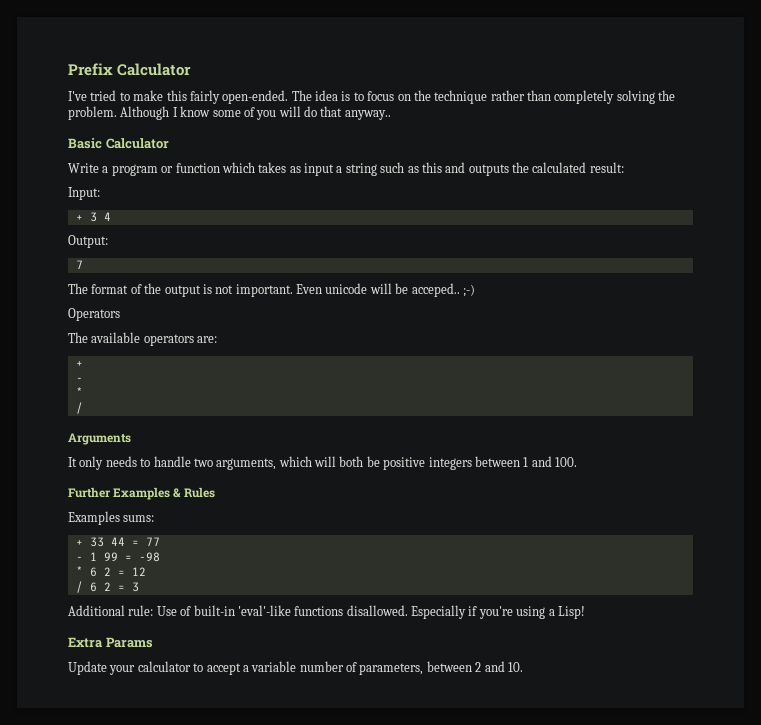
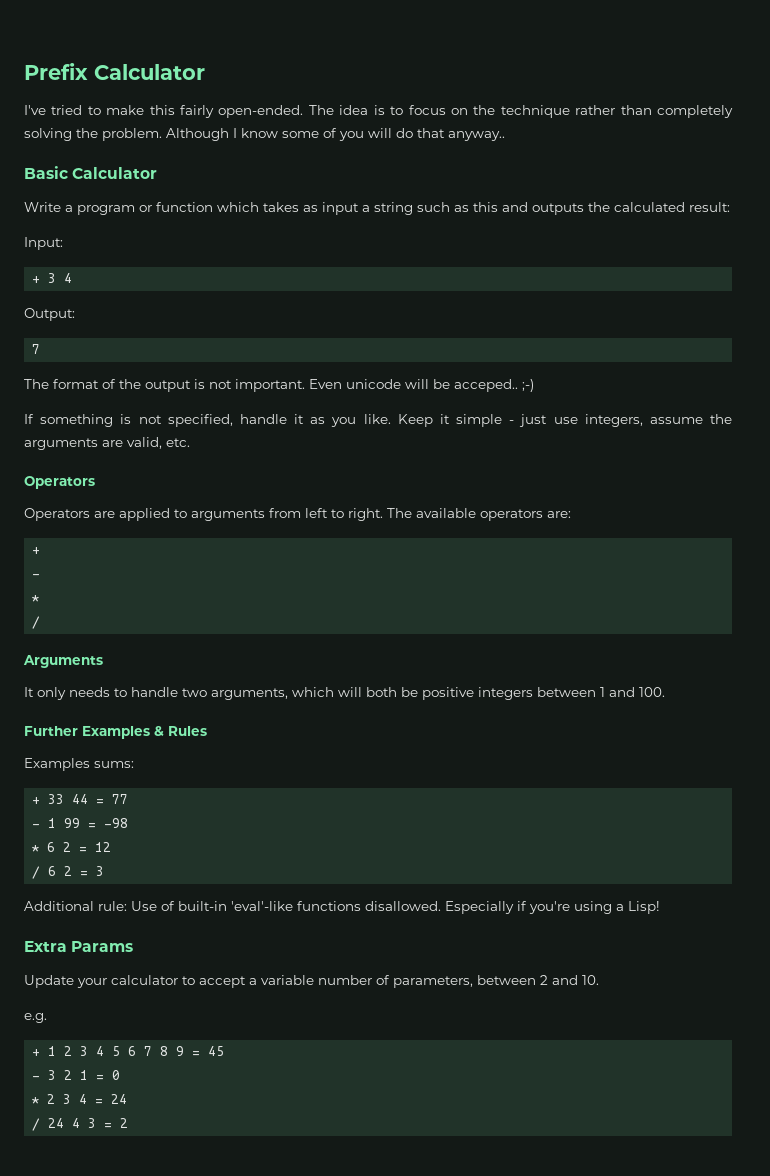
+ If something is not specified, handle it as you like. Keep it simple - just use integers, assume the arguments are valid, etc.
  Operators
- The available operators are:
+ Operators are applied to arguments from left to right. The available operators are:
+ e.g.
+ + 1 2 3 4 5 6 7 8 9 = 45
+ - 3 2 1 = 0
+ * 2 3 4 = 24
+ / 24 4 3 = 2

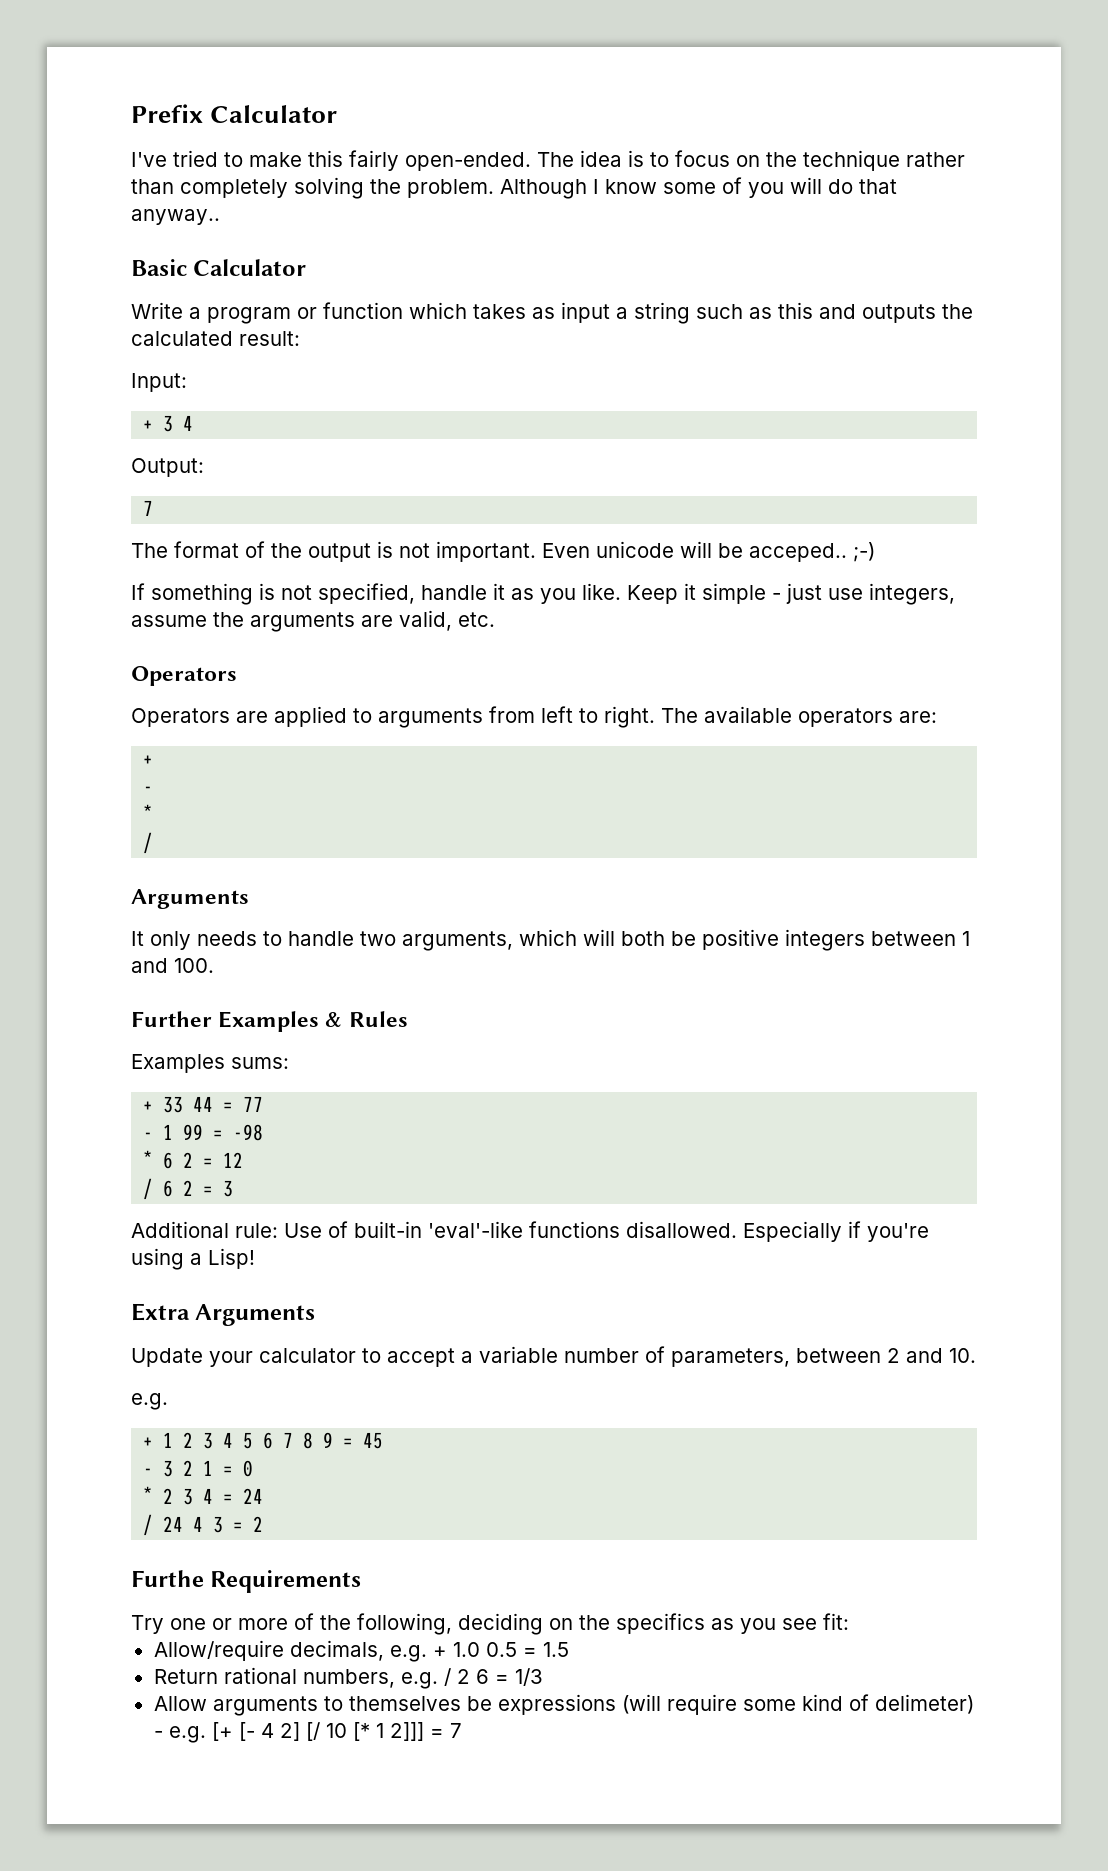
- Extra Params
+ Extra Arguments
+ Furthe Requirements
+ Try one or more of the following, deciding on the specifics as you see fit:
+ Allow/require decimals, e.g. + 1.0 0.5 = 1.5
+ Return rational numbers, e.g. / 2 6 = 1/3
+ Allow arguments to themselves be expressions (will require some kind of delimeter) - e.g. [+ [- 4 2] [/ 10 [* 1 2]]] = 7

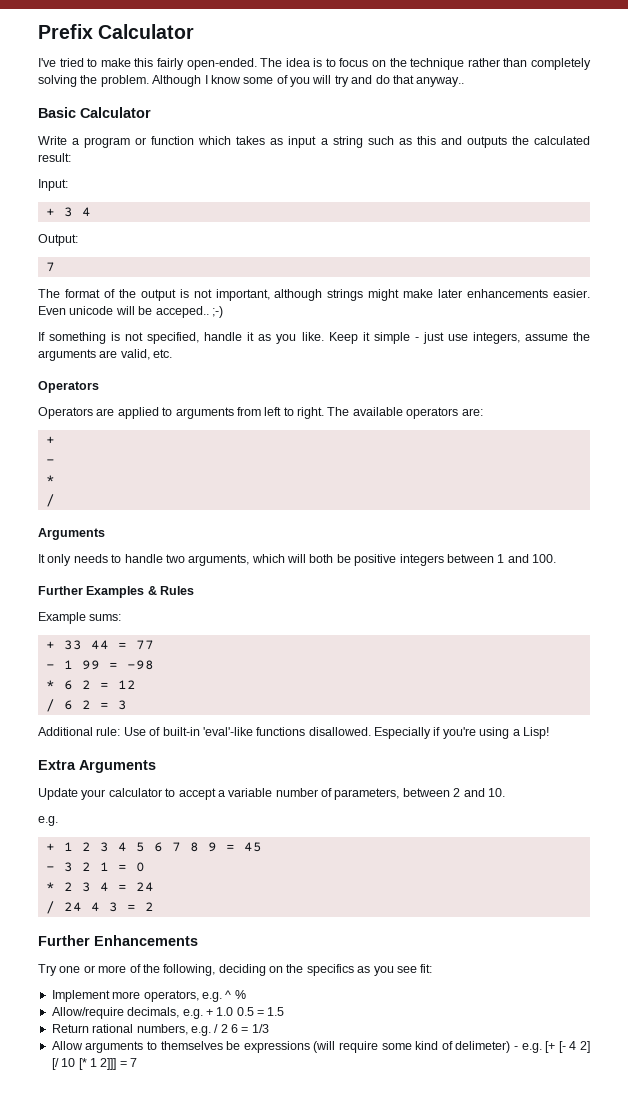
- Although I know some of you will do that anyway..
+ Although I know some of you will try and do that anyway..
- The format of the output is not important.
+ The format of the output is not important, although strings might make later enhancements easier.
- Examples sums:
+ Example sums:
- Furthe Requirements
+ Further Enhancements
+ Implement more operators, e.g. ^ %

